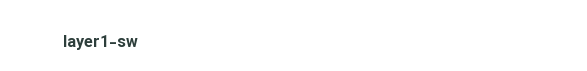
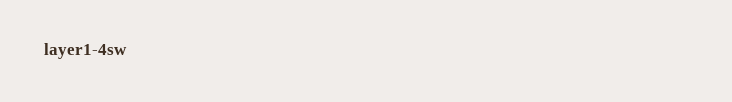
- layer1-sw
+ layer1-4sw

